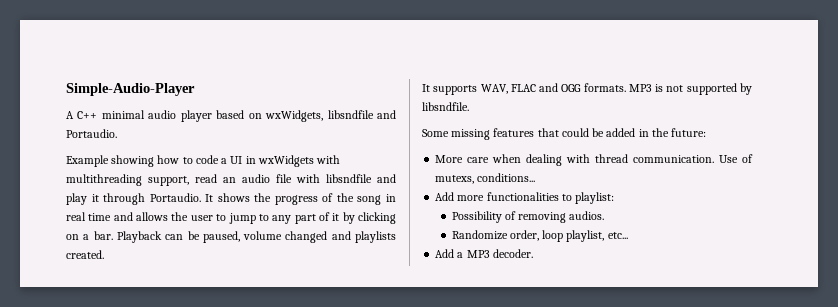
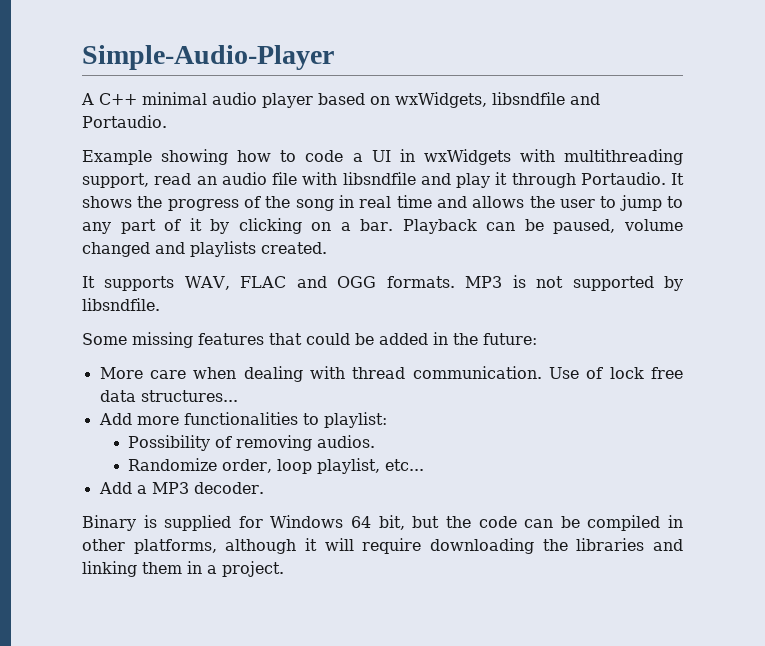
- Use of mutexs, conditions...
+ Use of lock free data structures...
+ Binary is supplied for Windows 64 bit, but the code can be compiled in other platforms, although it will require downloading the libraries and linking them in a project.

